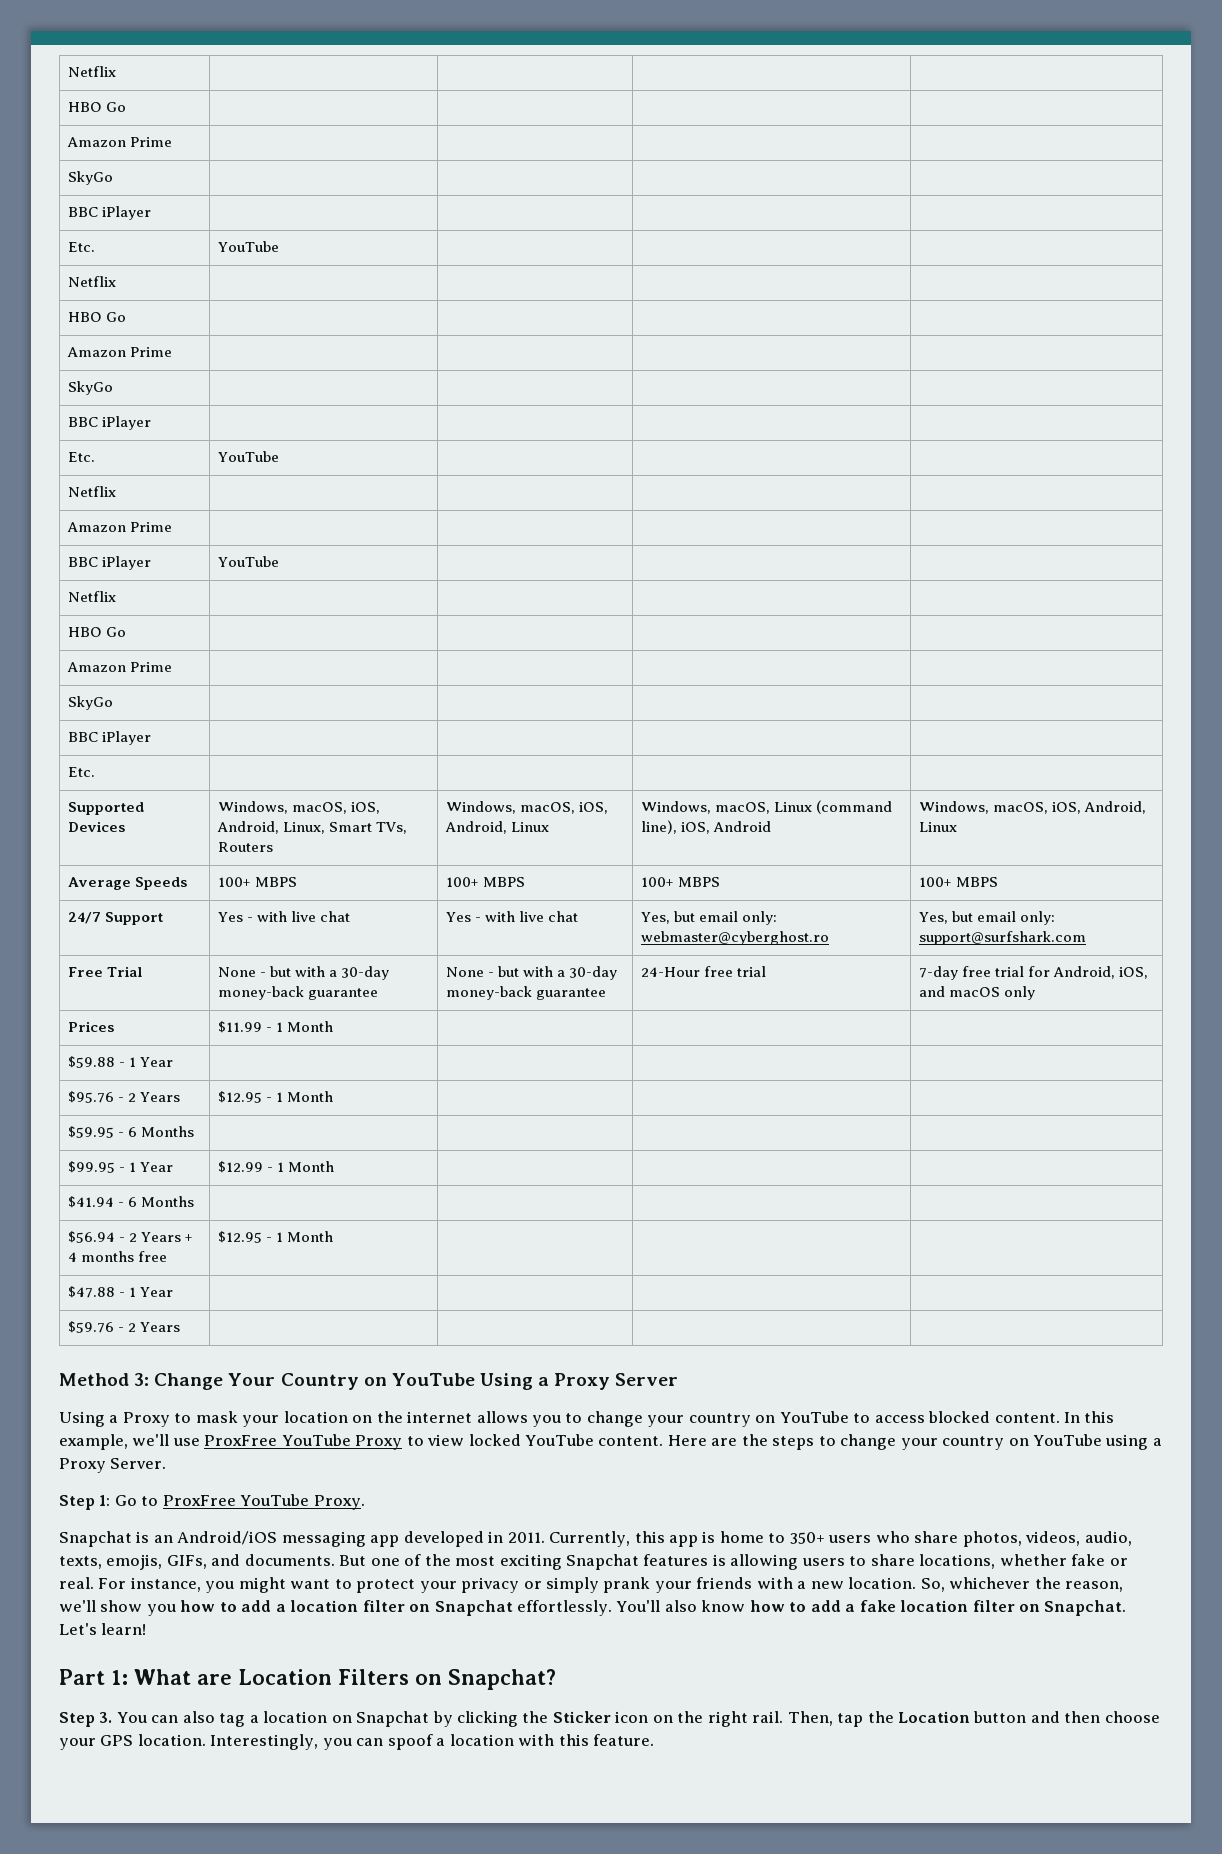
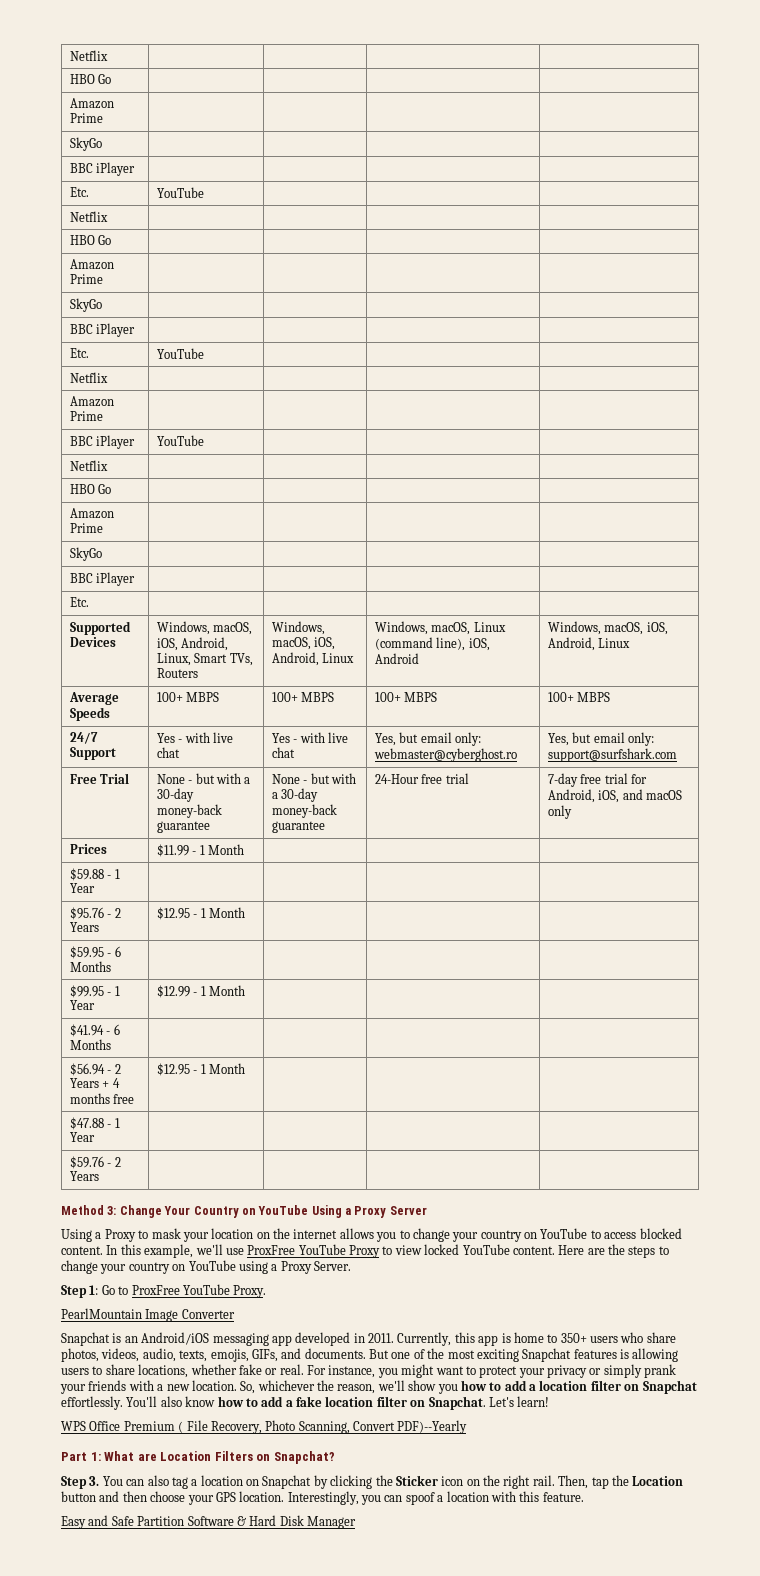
+ PearlMountain Image Converter
+ WPS Office Premium ( File Recovery, Photo Scanning, Convert PDF)--Yearly
+ Easy and Safe Partition Software & Hard Disk Manager

